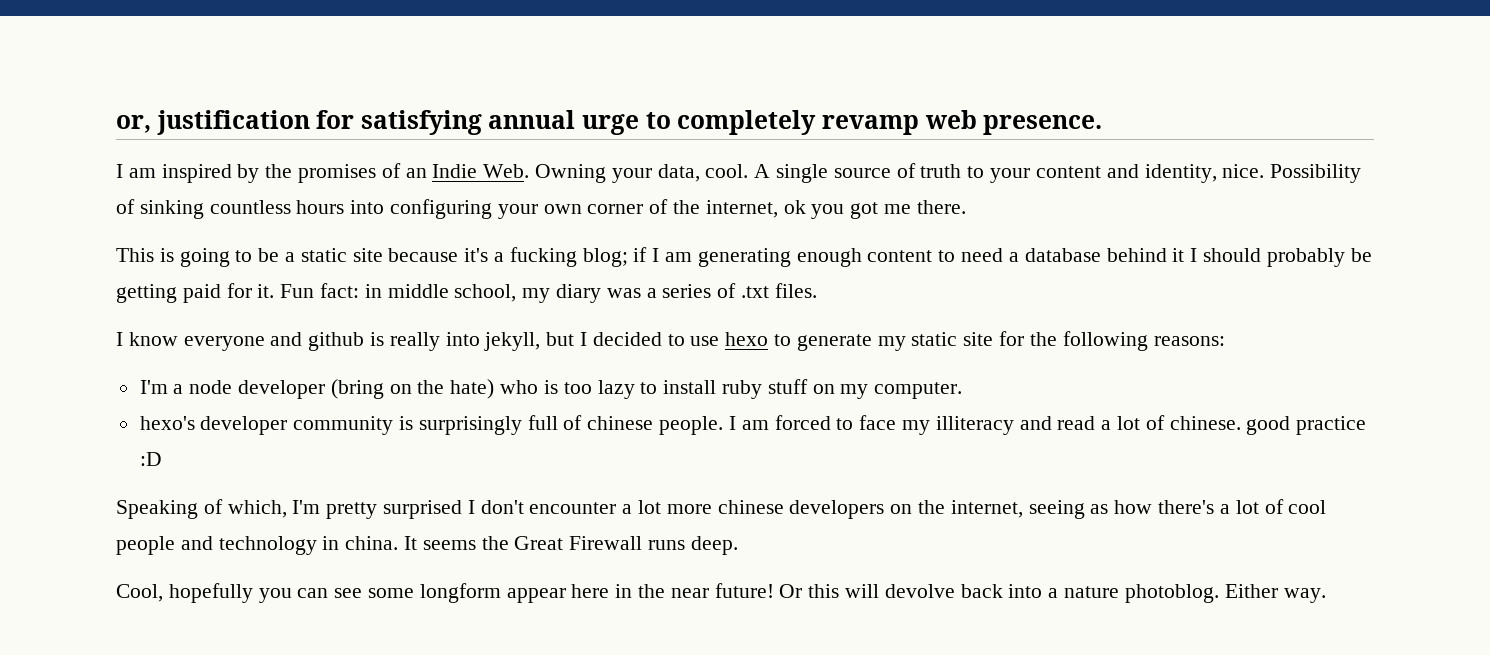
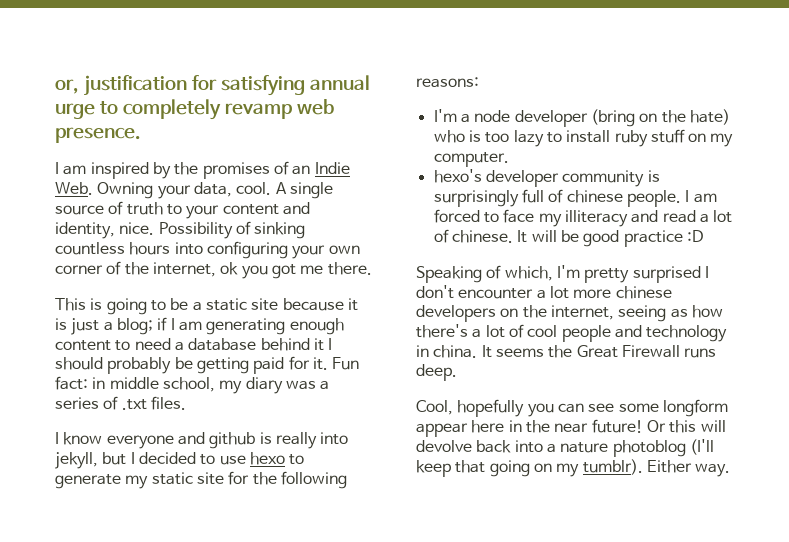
- This is going to be a static site because it's a fucking blog; if I am generating enough content to need a database behind it I should probably be getting paid for it.
+ This is going to be a static site because it is just a blog; if I am generating enough content to need a database behind it I should probably be getting paid for it.
- I am forced to face my illiteracy and read a lot of chinese. good practice :D
+ I am forced to face my illiteracy and read a lot of chinese. It will be good practice :D
- Or this will devolve back into a nature photoblog.
+ Or this will devolve back into a nature photoblog (I'll keep that going on my tumblr).

